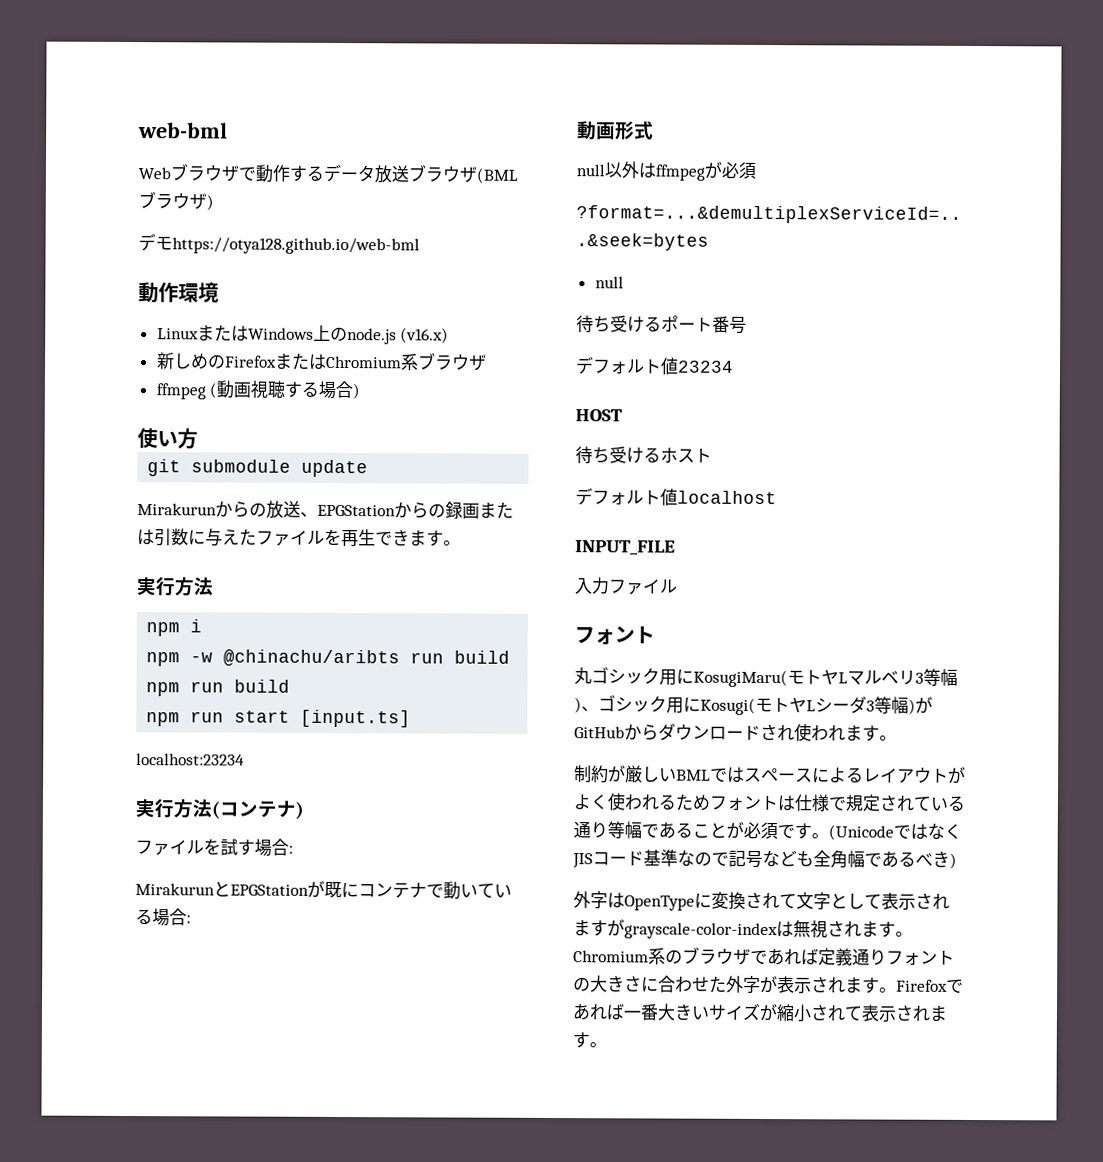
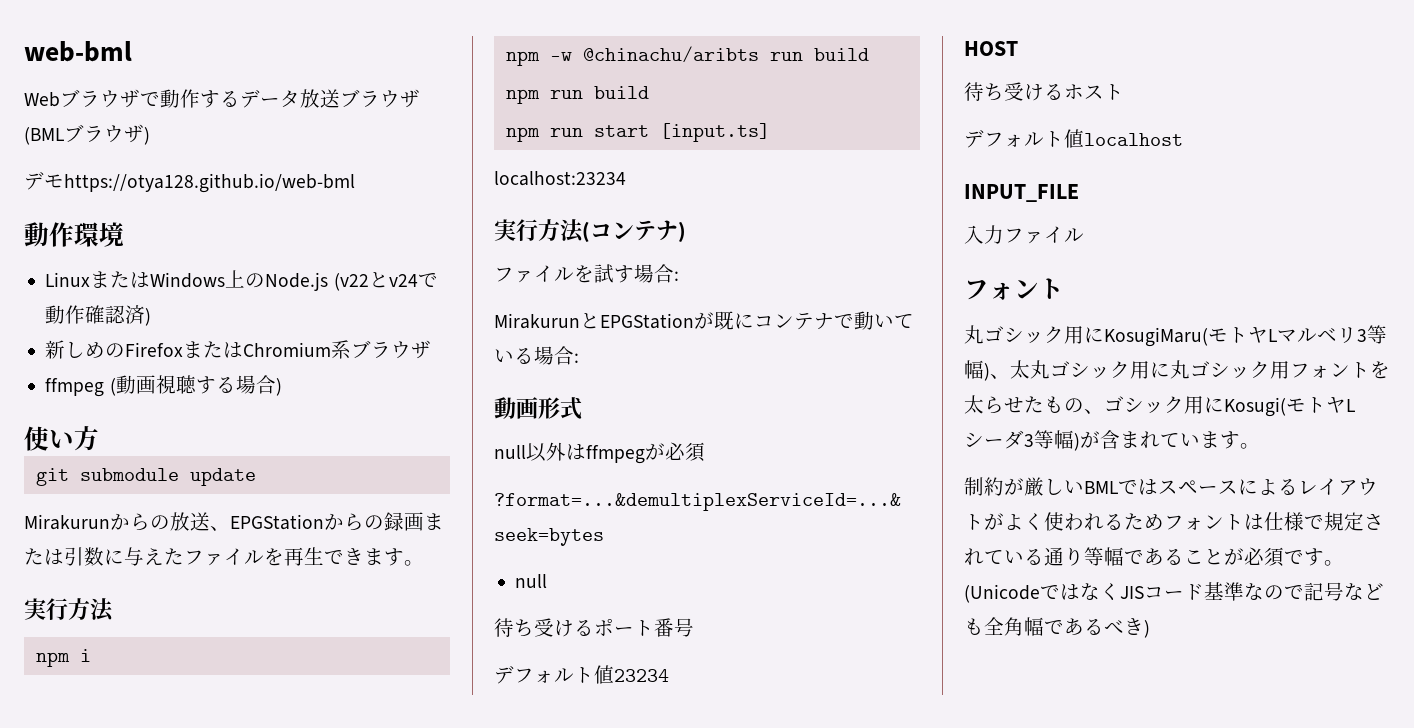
- LinuxまたはWindows上のnode.js (v16.x)
+ LinuxまたはWindows上のNode.js (v22とv24で動作確認済)
- 丸ゴシック用にKosugiMaru(モトヤLマルベリ3等幅)、ゴシック用にKosugi(モトヤLシーダ3等幅)がGitHubからダウンロードされ使われます。
+ 丸ゴシック用にKosugiMaru(モトヤLマルベリ3等幅)、太丸ゴシック用に丸ゴシック用フォントを太らせたもの、ゴシック用にKosugi(モトヤLシーダ3等幅)が含まれています。
- 外字はOpenTypeに変換されて文字として表示されますがgrayscale-color-indexは無視されます。Chromium系のブラウザであれば定義通りフォントの大きさに合わせた外字が表示されます。Firefoxであれば一番大きいサイズが縮小されて表示されます。

